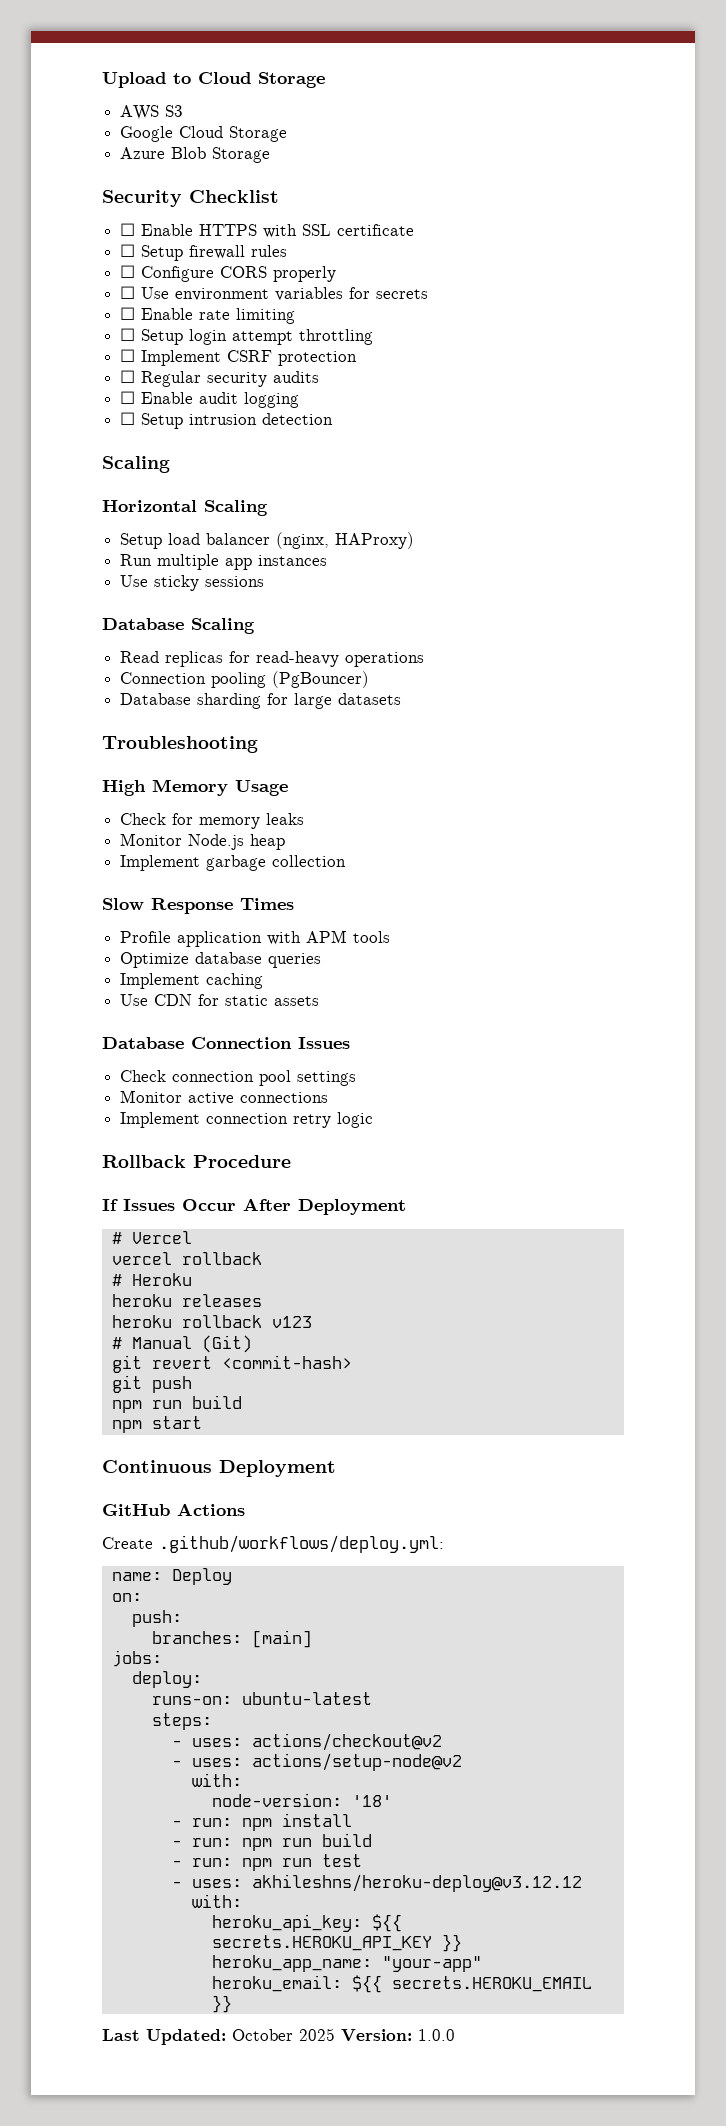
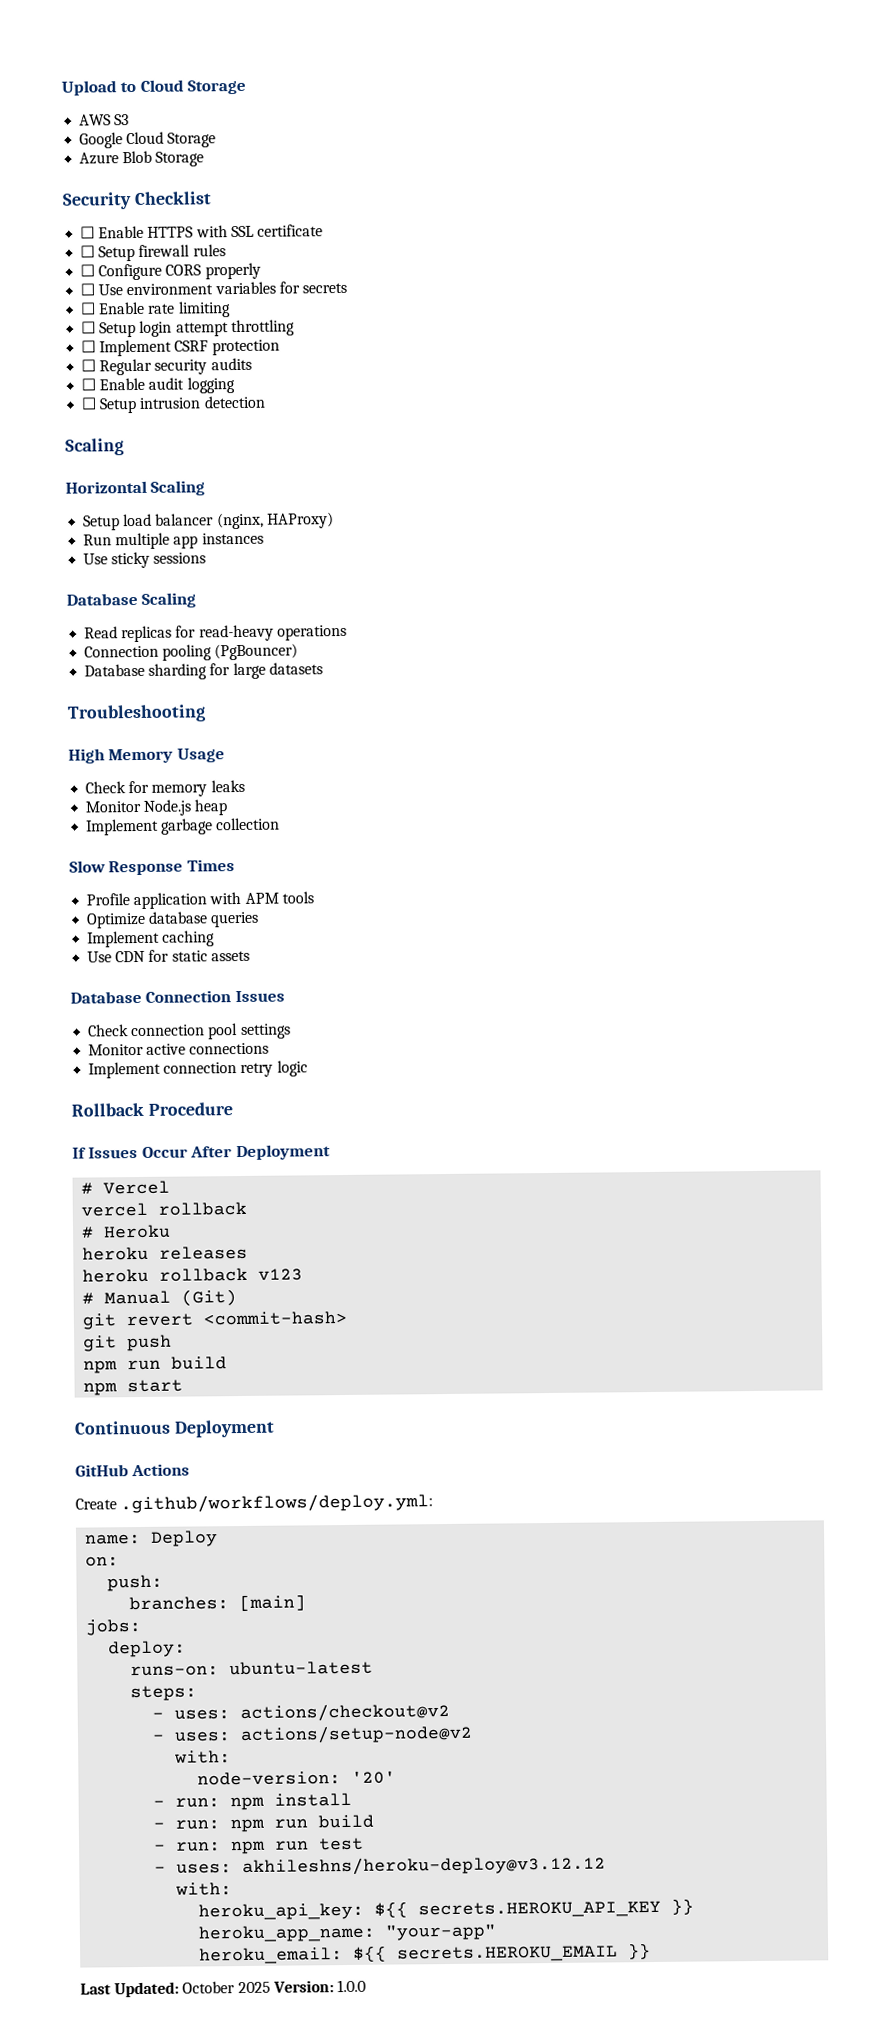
- node-version: '18'
+ node-version: '20'

